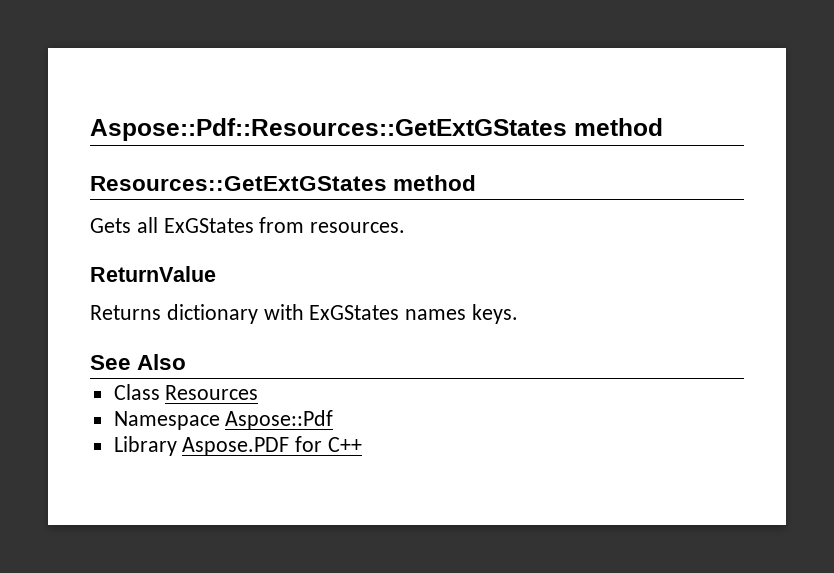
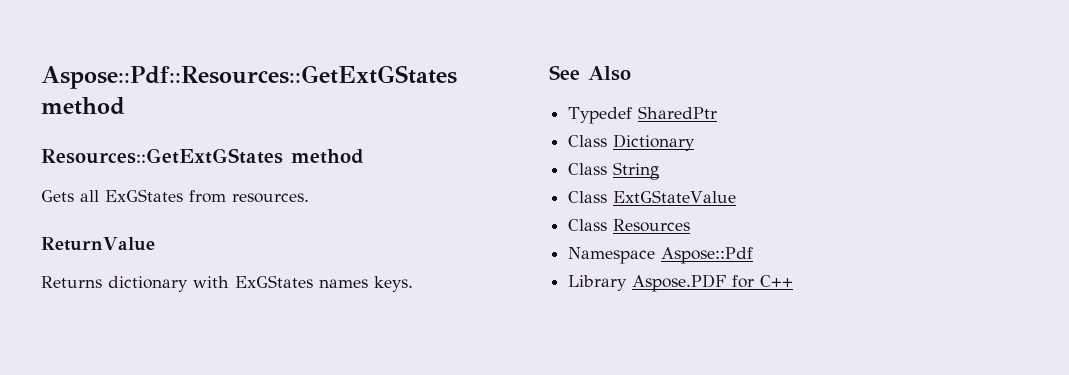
+ Typedef SharedPtr
+ Class Dictionary
+ Class String
+ Class ExtGStateValue

